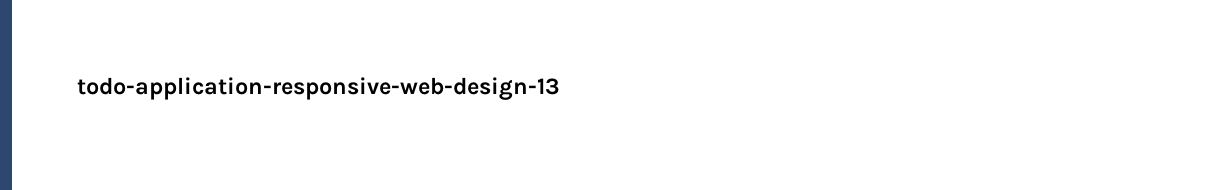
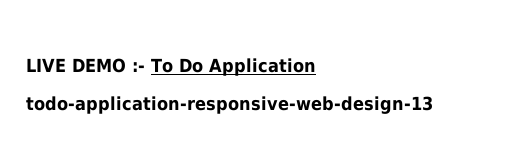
+ LIVE DEMO :- To Do Application

